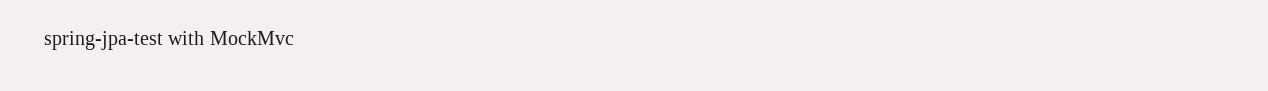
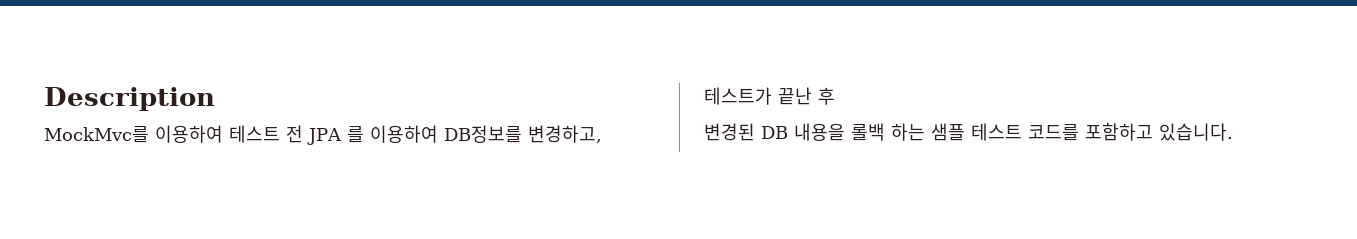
- spring-jpa-test with MockMvc
+ Description
+ MockMvc를 이용하여 테스트 전 JPA 를 이용하여 DB정보를 변경하고, 테스트가 끝난 후
+ 변경된 DB 내용을 롤백 하는 샘플 테스트 코드를 포함하고 있습니다.

